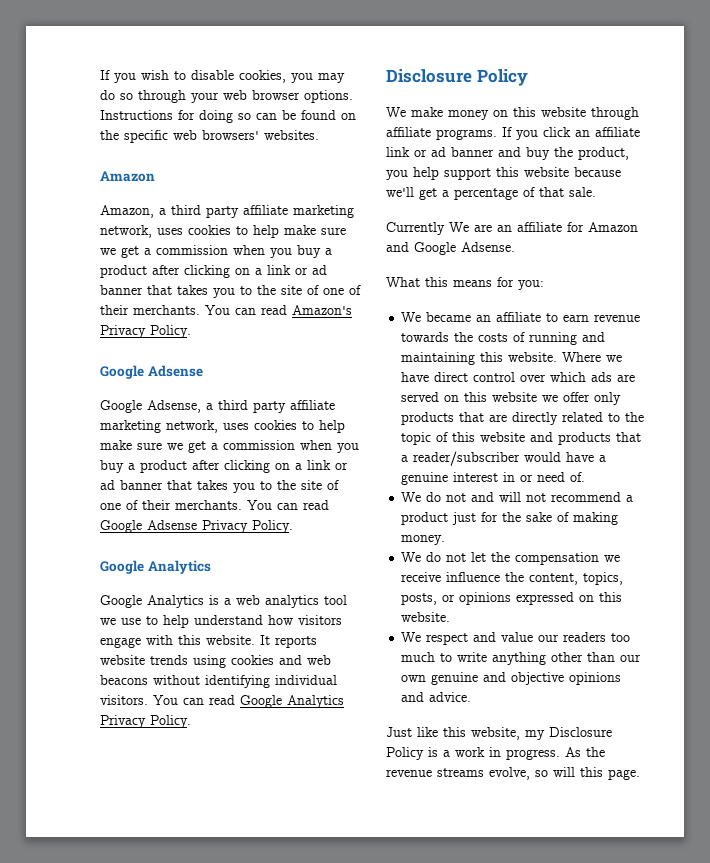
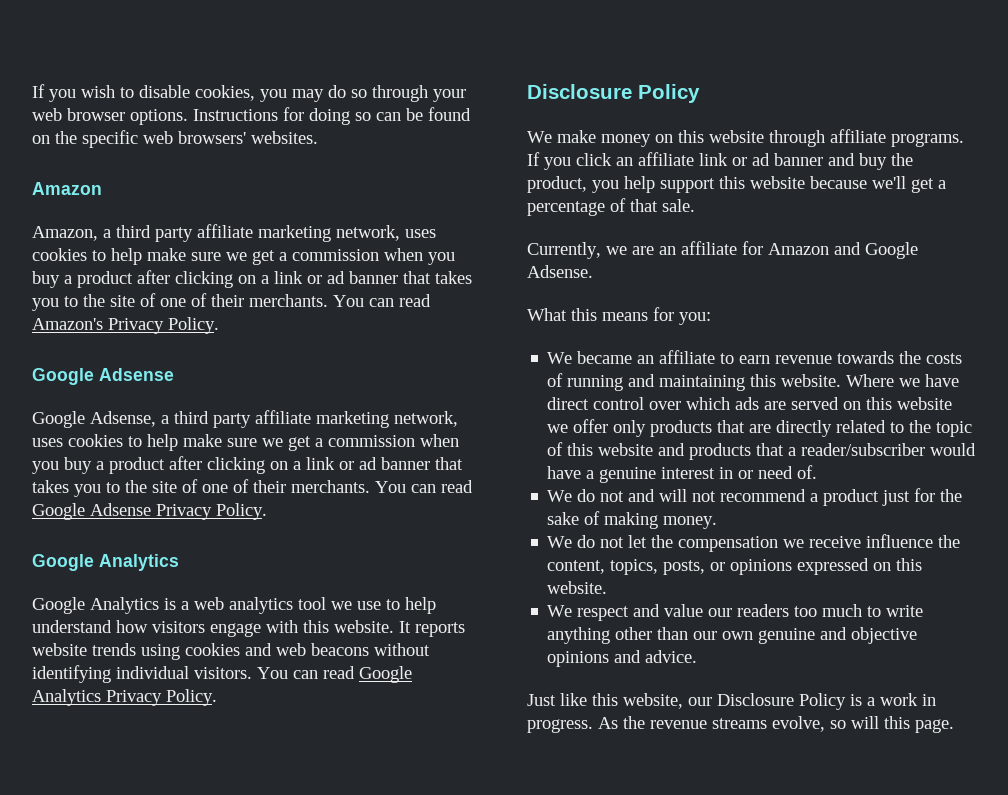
- Currently We are an affiliate for Amazon and Google Adsense.
+ Currently, we are an affiliate for Amazon and Google Adsense.
- Just like this website, my Disclosure Policy is a work in progress.
+ Just like this website, our Disclosure Policy is a work in progress.

